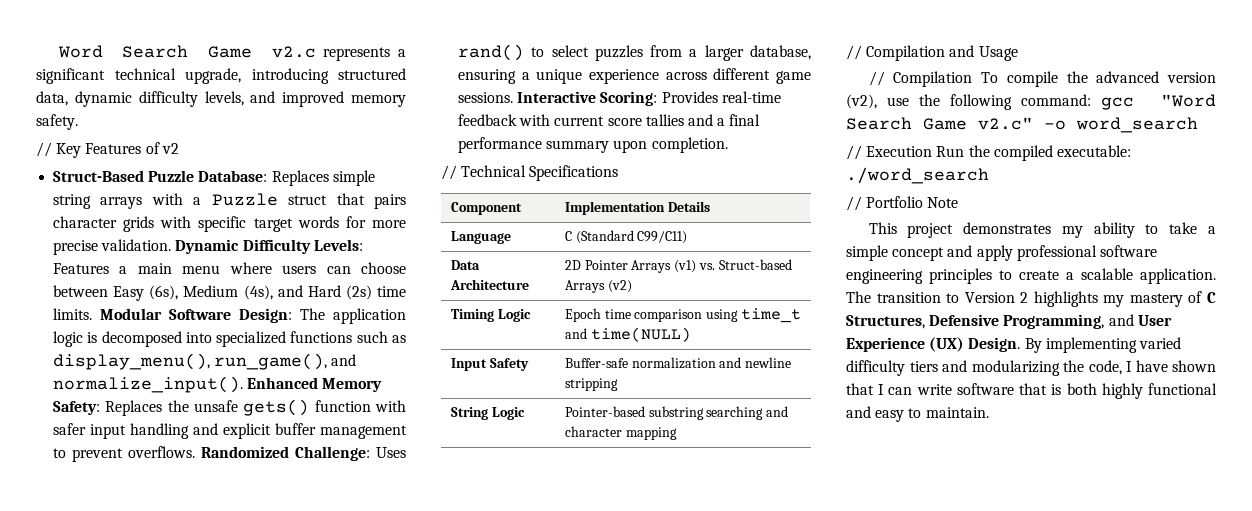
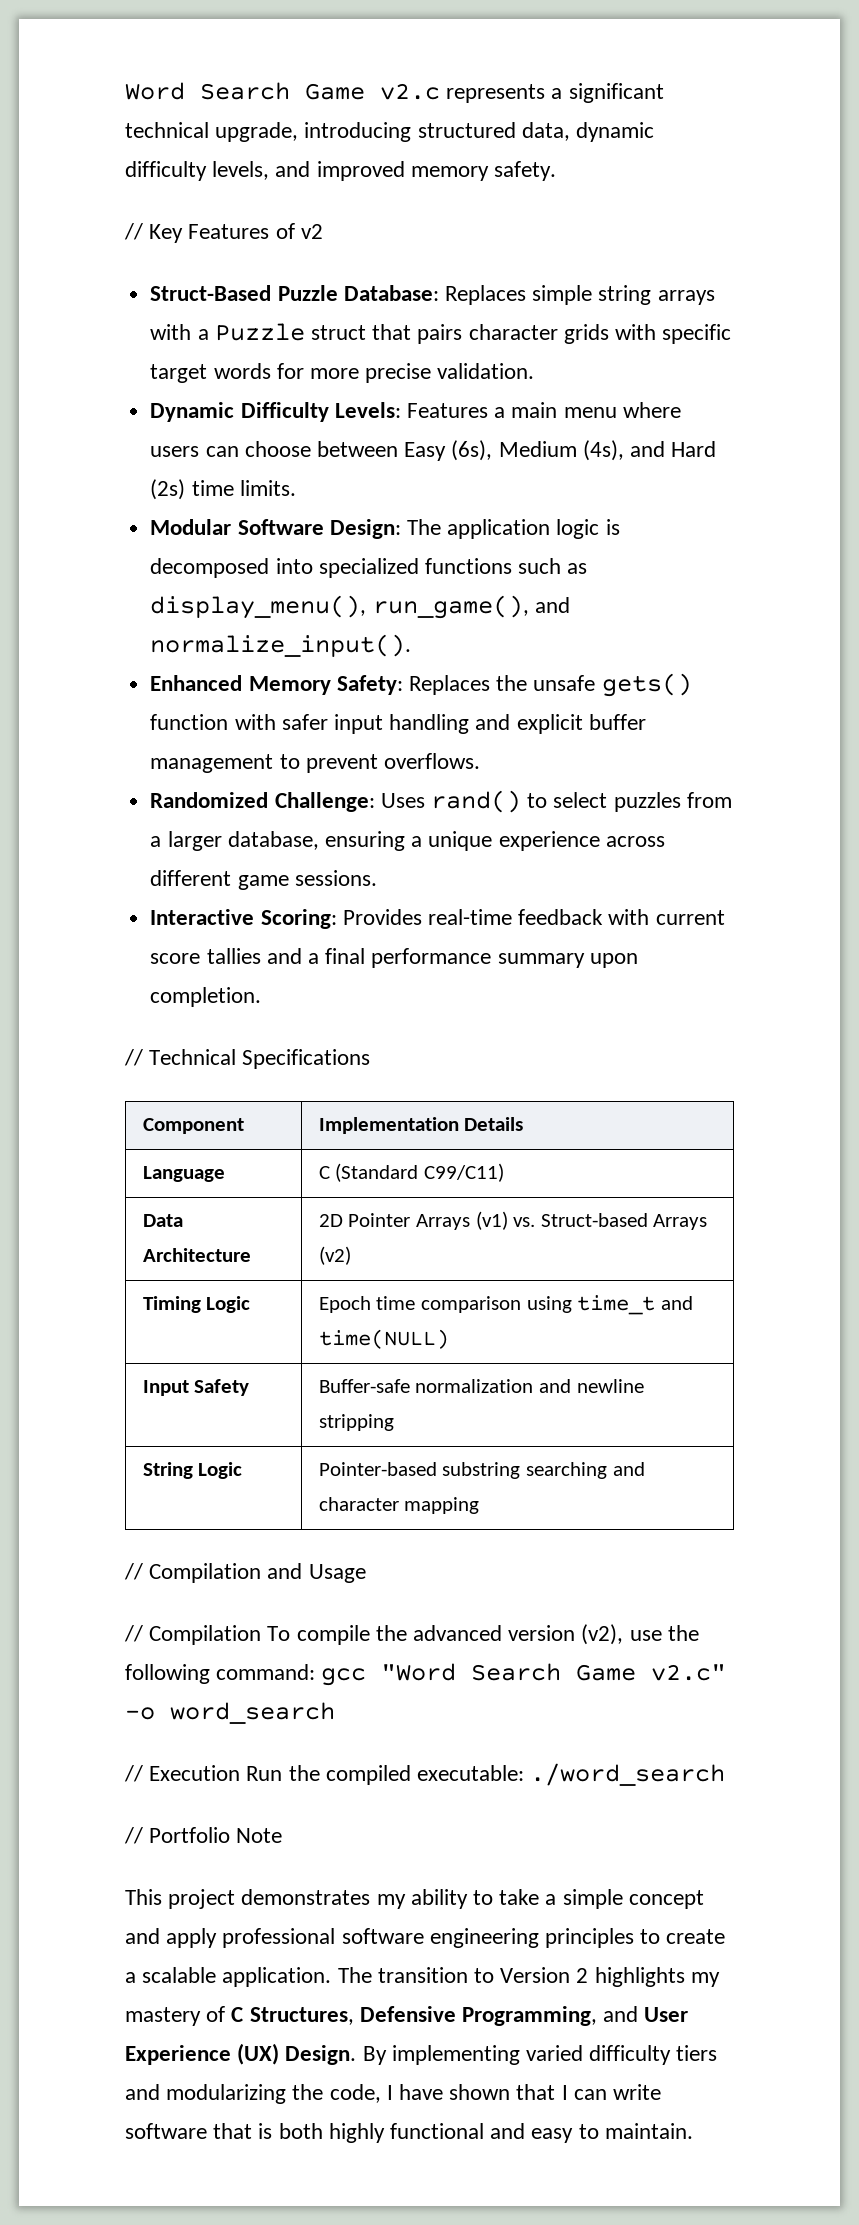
- Replaces simple string arrays with a Puzzle struct that pairs character grids with specific target words for more precise validation. Dynamic Difficulty Levels:
+ Replaces simple string arrays with a Puzzle struct that pairs character grids with specific target words for more precise validation.
+ Dynamic Difficulty Levels:
- Features a main menu where users can choose between Easy (6s), Medium (4s), and Hard (2s) time limits. Modular Software Design:
+ Features a main menu where users can choose between Easy (6s), Medium (4s), and Hard (2s) time limits.
+ Modular Software Design:
- The application logic is decomposed into specialized functions such as display_menu(), run_game(), and normalize_input(). Enhanced Memory Safety:
+ The application logic is decomposed into specialized functions such as display_menu(), run_game(), and normalize_input().
+ Enhanced Memory Safety:
- Replaces the unsafe gets() function with safer input handling and explicit buffer management to prevent overflows. Randomized Challenge:
+ Replaces the unsafe gets() function with safer input handling and explicit buffer management to prevent overflows.
+ Randomized Challenge:
- Uses rand() to select puzzles from a larger database, ensuring a unique experience across different game sessions. Interactive Scoring:
+ Uses rand() to select puzzles from a larger database, ensuring a unique experience across different game sessions.
+ Interactive Scoring:

